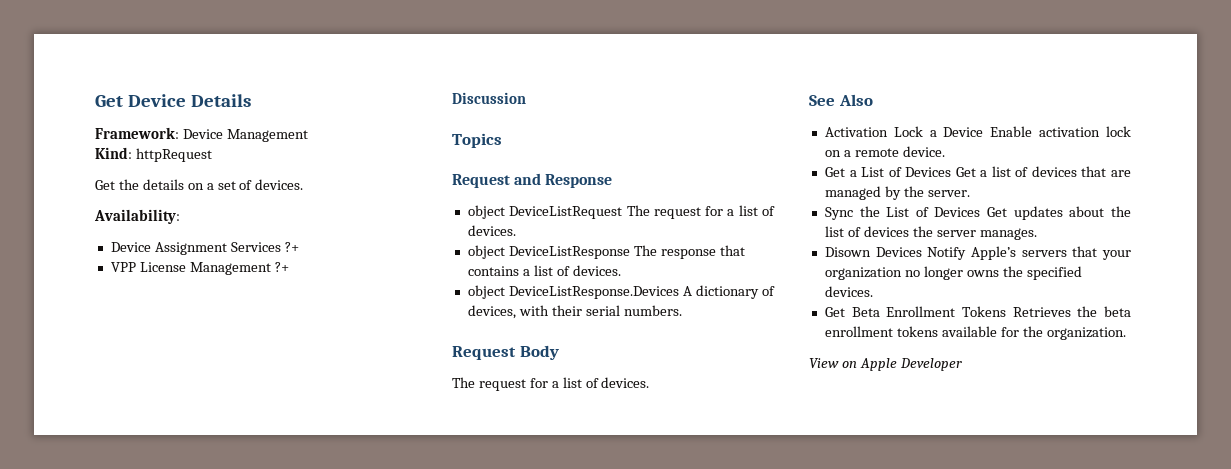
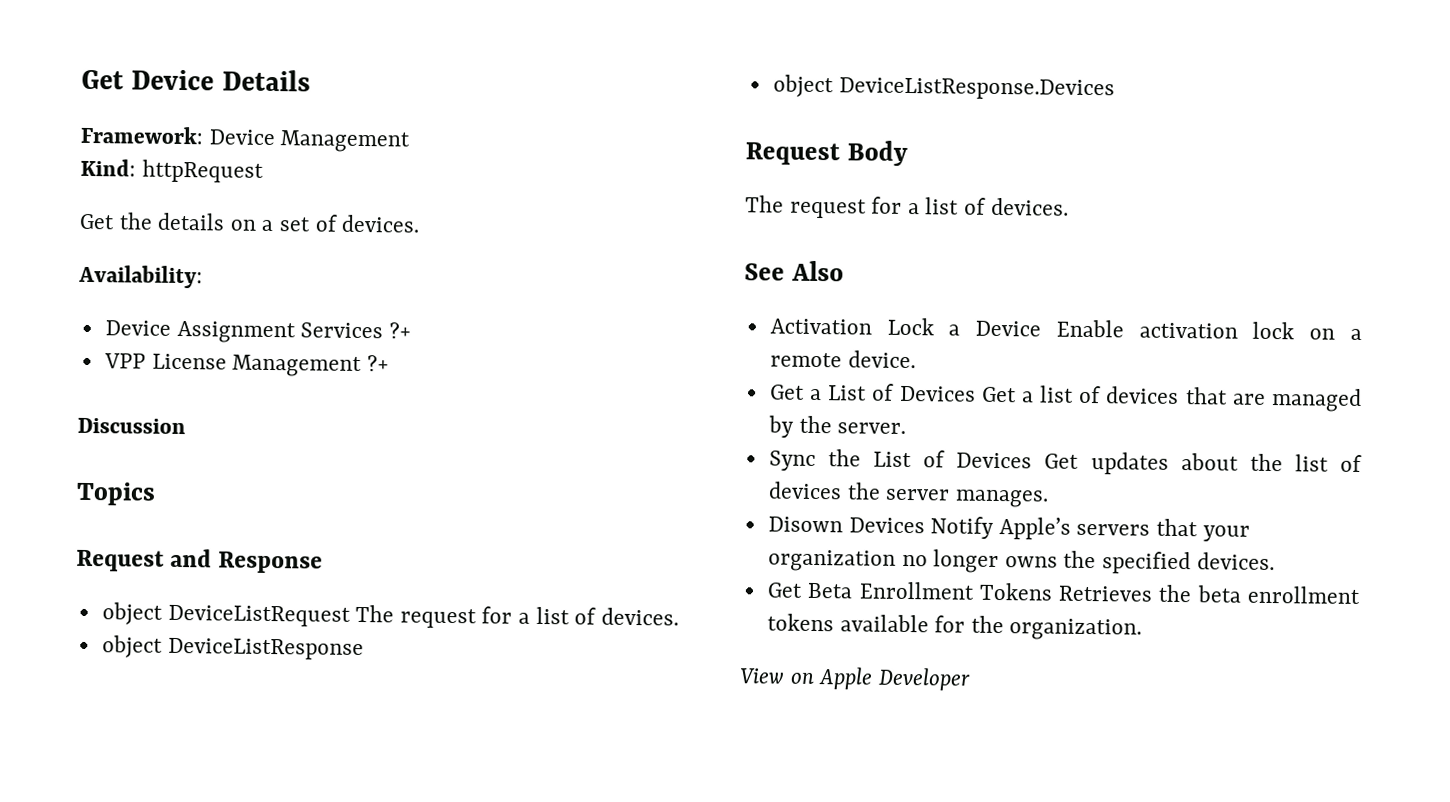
- object DeviceListResponse The response that contains a list of devices.
- object DeviceListResponse.Devices A dictionary of devices, with their serial numbers.
+ object DeviceListResponse
+ object DeviceListResponse.Devices

